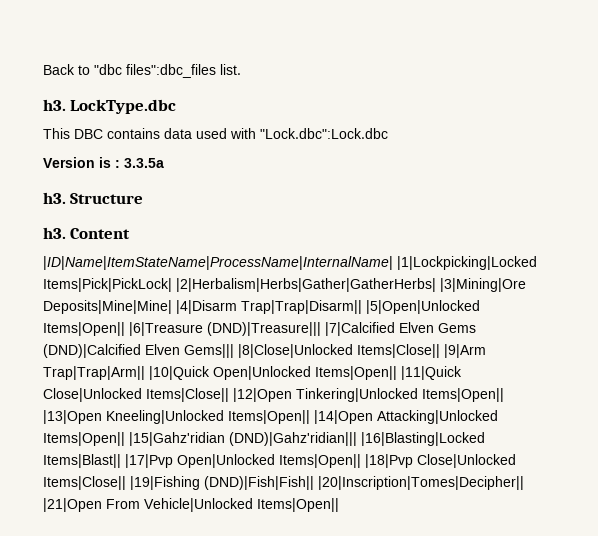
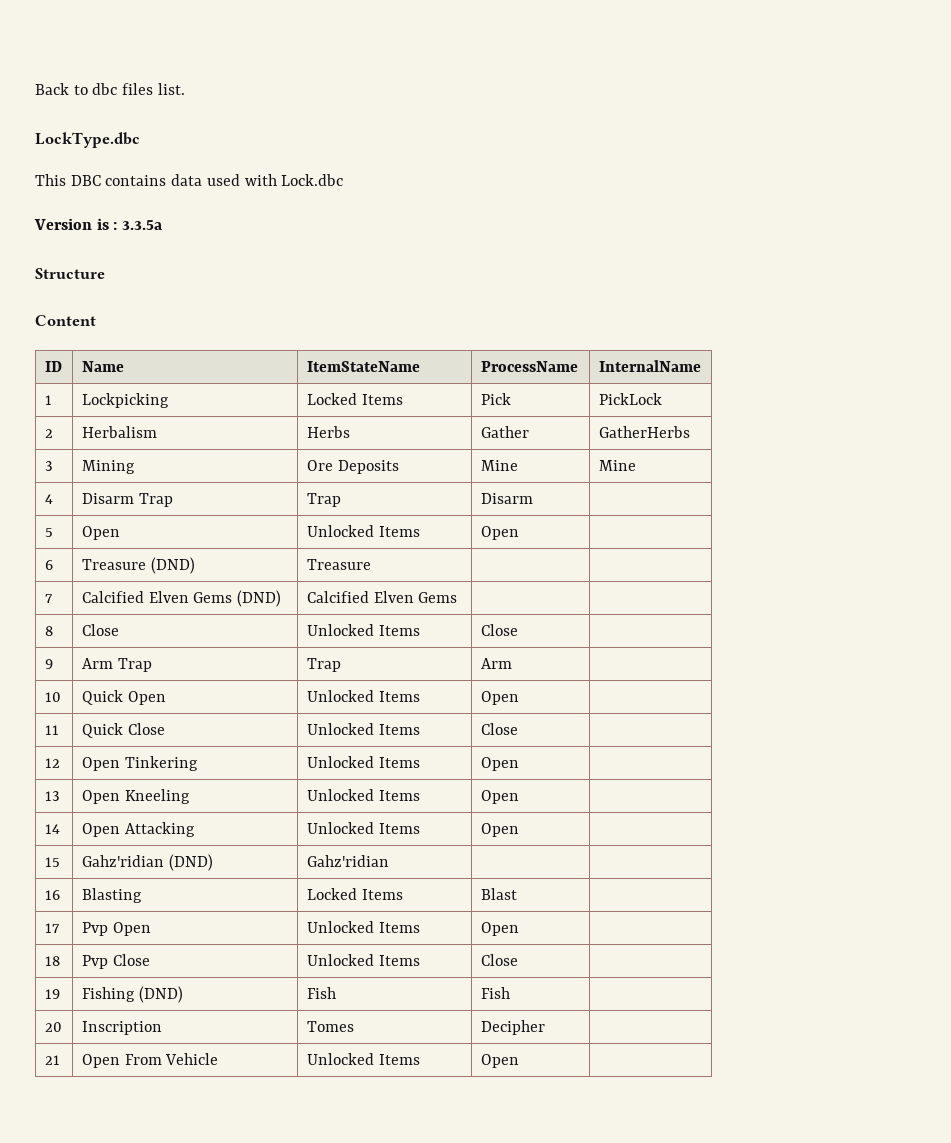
- Back to "dbc files":dbc_files list.
- h3. LockType.dbc
+ Back to dbc files list.
+ LockType.dbc
- This DBC contains data used with "Lock.dbc":Lock.dbc
+ This DBC contains data used with Lock.dbc
  Version is : 3.3.5a
- h3. Structure
- h3. Content
+ Structure
+ Content
- |ID|Name|ItemStateName|ProcessName|InternalName| |1|Lockpicking|Locked Items|Pick|PickLock| |2|Herbalism|Herbs|Gather|GatherHerbs| |3|Mining|Ore Deposits|Mine|Mine| |4|Disarm Trap|Trap|Disarm|| |5|Open|Unlocked Items|Open|| |6|Treasure (DND)|Treasure||| |7|Calcified Elven Gems (DND)|Calcified Elven Gems||| |8|Close|Unlocked Items|Close|| |9|Arm Trap|Trap|Arm|| |10|Quick Open|Unlocked Items|Open|| |11|Quick Close|Unlocked Items|Close|| |12|Open Tinkering|Unlocked Items|Open|| |13|Open Kneeling|Unlocked Items|Open|| |14|Open Attacking|Unlocked Items|Open|| |15|Gahz'ridian (DND)|Gahz'ridian||| |16|Blasting|Locked Items|Blast|| |17|Pvp Open|Unlocked Items|Open|| |18|Pvp Close|Unlocked Items|Close|| |19|Fishing (DND)|Fish|Fish|| |20|Inscription|Tomes|Decipher|| |21|Open From Vehicle|Unlocked Items|Open||
+ ID | Name | ItemStateName | ProcessName | InternalName
+ 1 | Lockpicking | Locked Items | Pick | PickLock
+ 2 | Herbalism | Herbs | Gather | GatherHerbs
+ 3 | Mining | Ore Deposits | Mine | Mine
+ 4 | Disarm Trap | Trap | Disarm |
+ 5 | Open | Unlocked Items | Open |
+ 6 | Treasure (DND) | Treasure | |
+ 7 | Calcified Elven Gems (DND) | Calcified Elven Gems | |
+ 8 | Close | Unlocked Items | Close |
+ 9 | Arm Trap | Trap | Arm |
+ 10 | Quick Open | Unlocked Items | Open |
+ 11 | Quick Close | Unlocked Items | Close |
+ 12 | Open Tinkering | Unlocked Items | Open |
+ 13 | Open Kneeling | Unlocked Items | Open |
+ 14 | Open Attacking | Unlocked Items | Open |
+ 15 | Gahz'ridian (DND) | Gahz'ridian | |
+ 16 | Blasting | Locked Items | Blast |
+ 17 | Pvp Open | Unlocked Items | Open |
+ 18 | Pvp Close | Unlocked Items | Close |
+ 19 | Fishing (DND) | Fish | Fish |
+ 20 | Inscription | Tomes | Decipher |
+ 21 | Open From Vehicle | Unlocked Items | Open |

